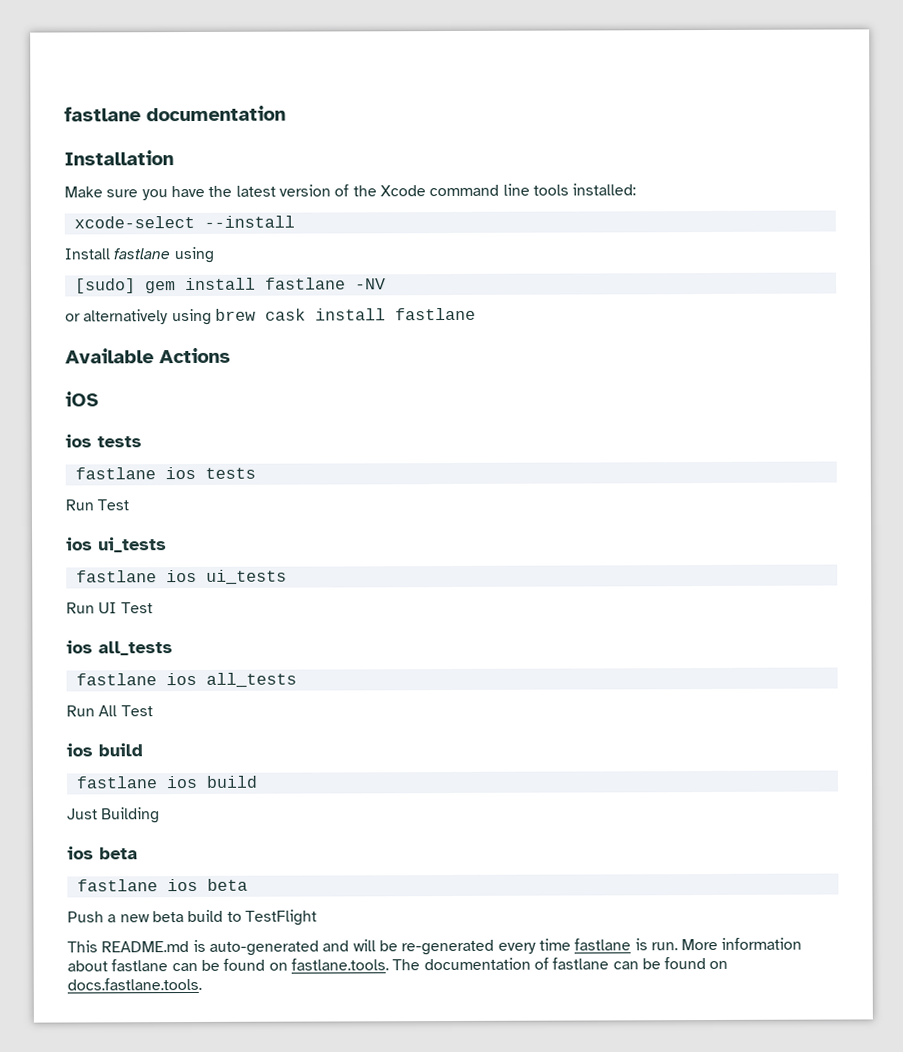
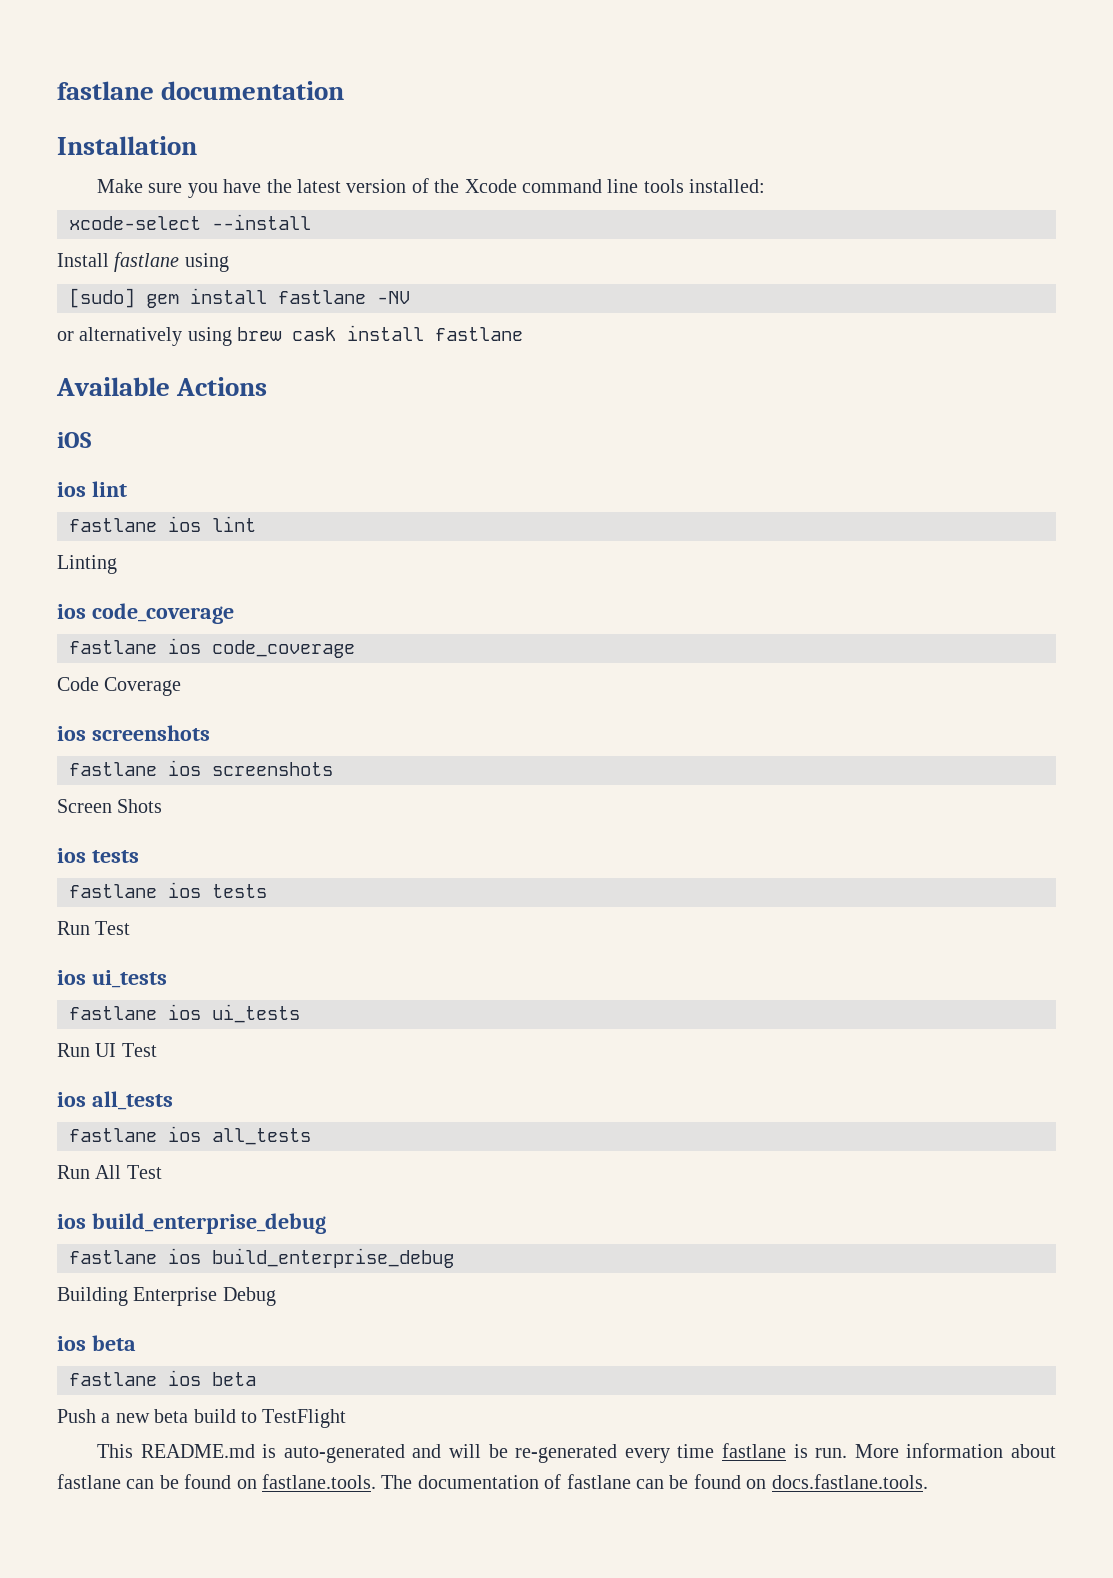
  iOS
+ ios lint
+ fastlane ios lint
+ Linting
+ ios code_coverage
+ fastlane ios code_coverage
+ Code Coverage
+ ios screenshots
+ fastlane ios screenshots
+ Screen Shots
  Run All Test
- ios build
- fastlane ios build
- Just Building
+ ios build_enterprise_debug
+ fastlane ios build_enterprise_debug
+ Building Enterprise Debug

